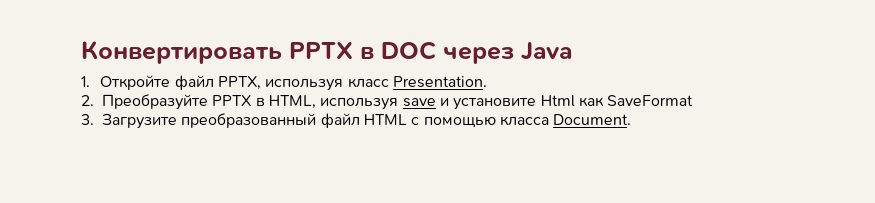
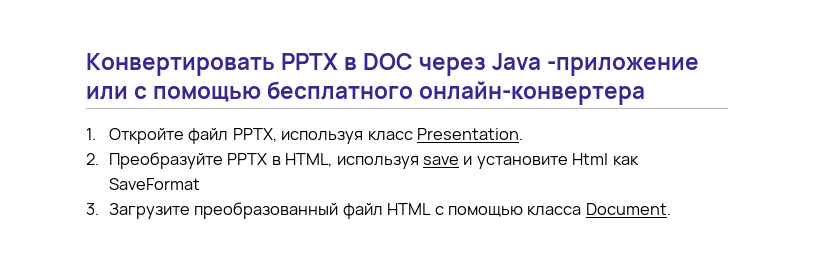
- Конвертировать PPTX в DOC через Java
+ Конвертировать PPTX в DOC через Java -приложение или с помощью бесплатного онлайн-конвертера

